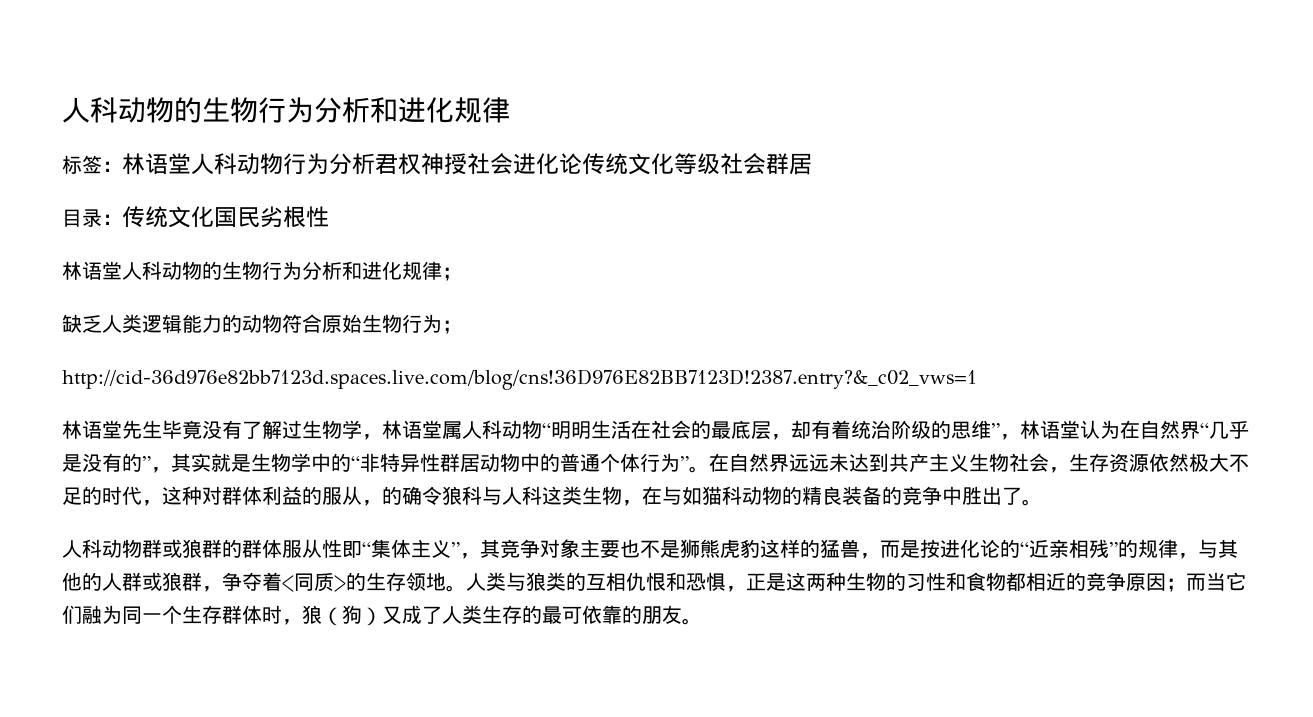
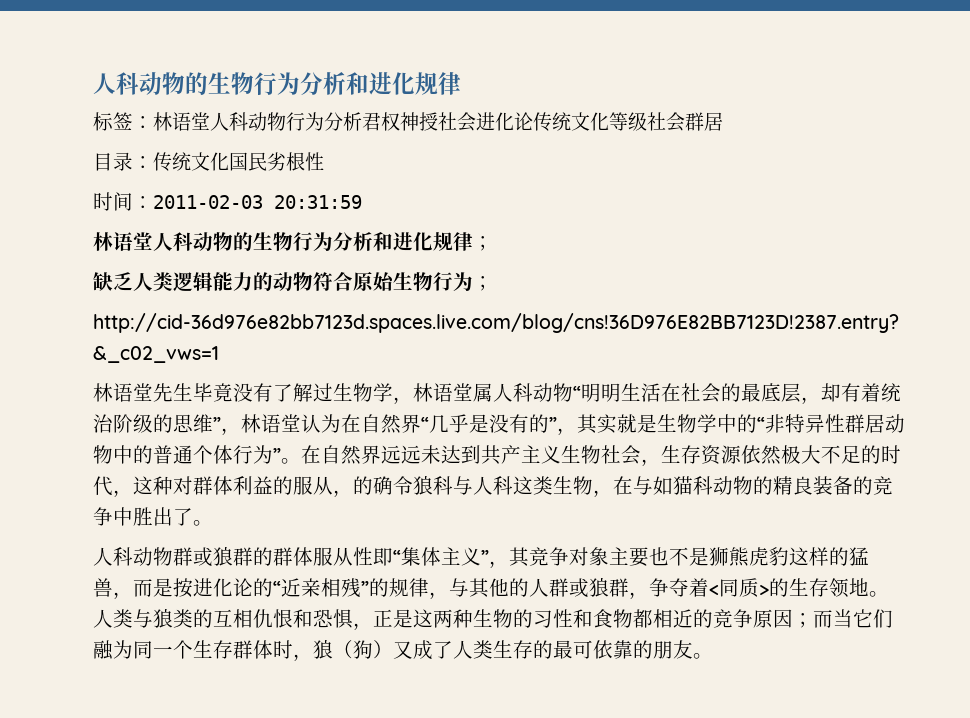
+ 时间：2011-02-03 20:31:59

